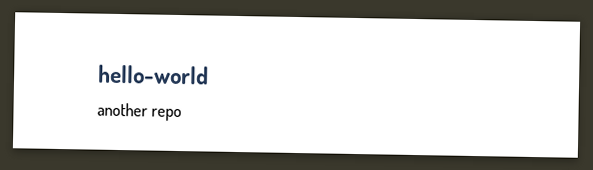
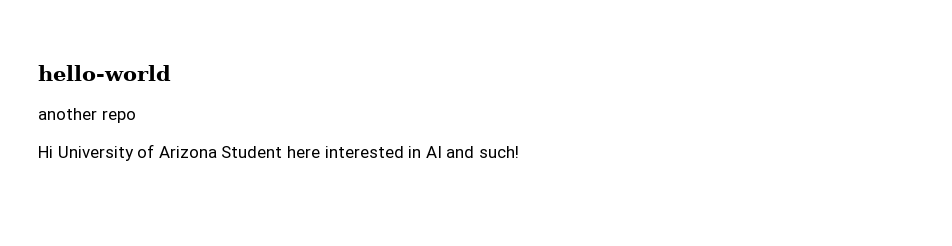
+ Hi University of Arizona Student here interested in AI and such!

